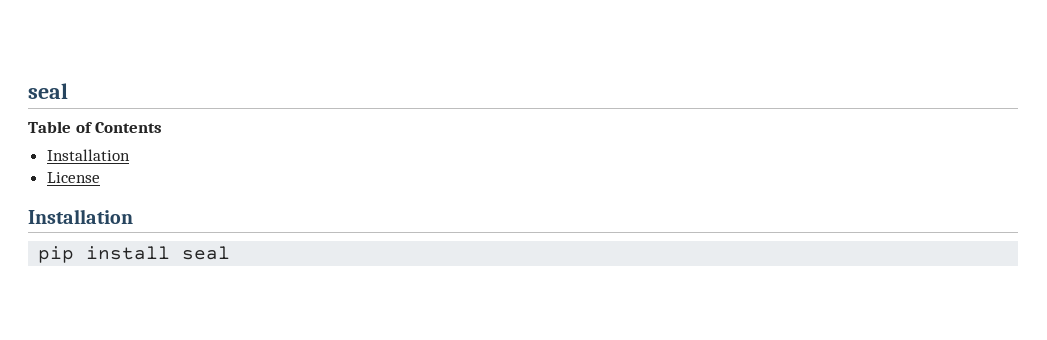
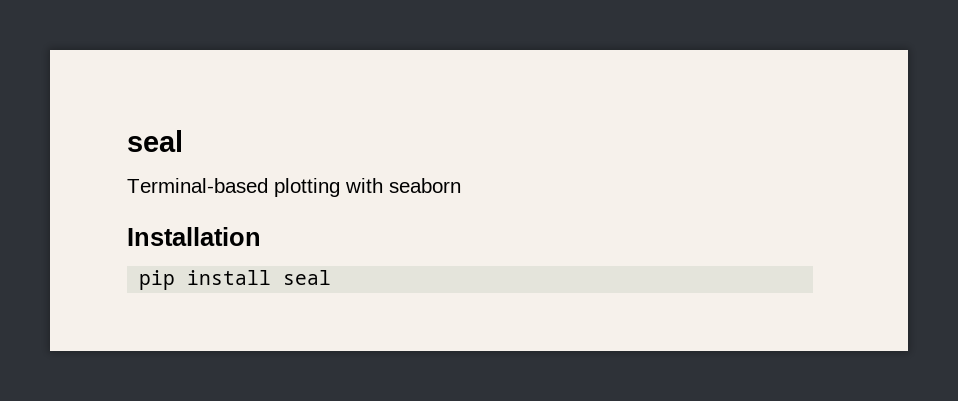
- Table of Contents
- Installation
- License
+ Terminal-based plotting with seaborn

